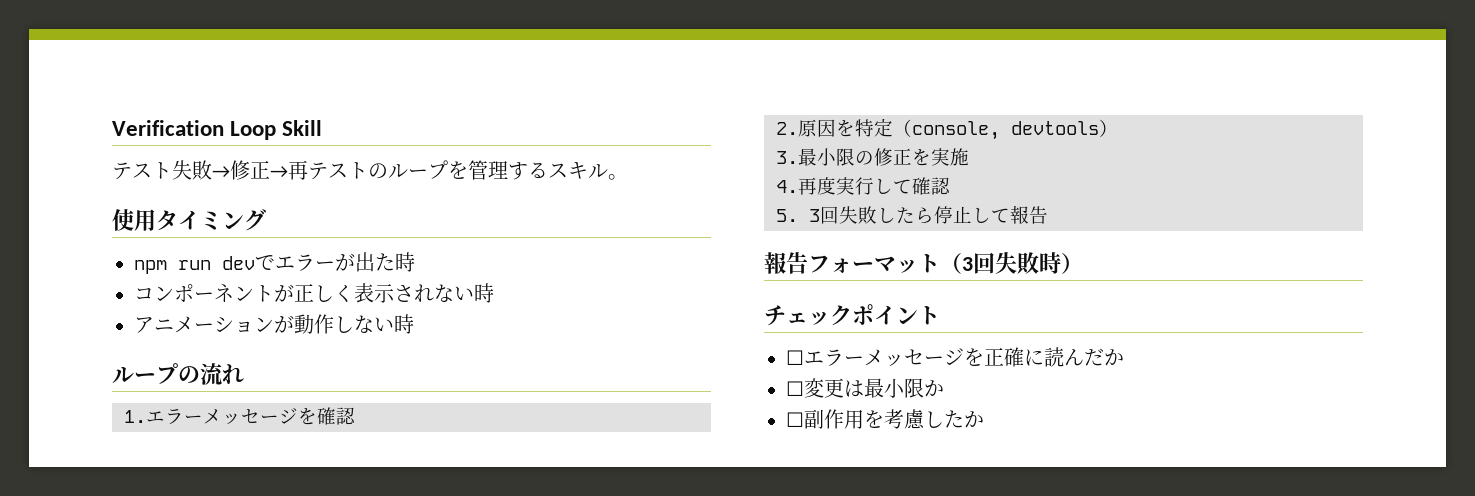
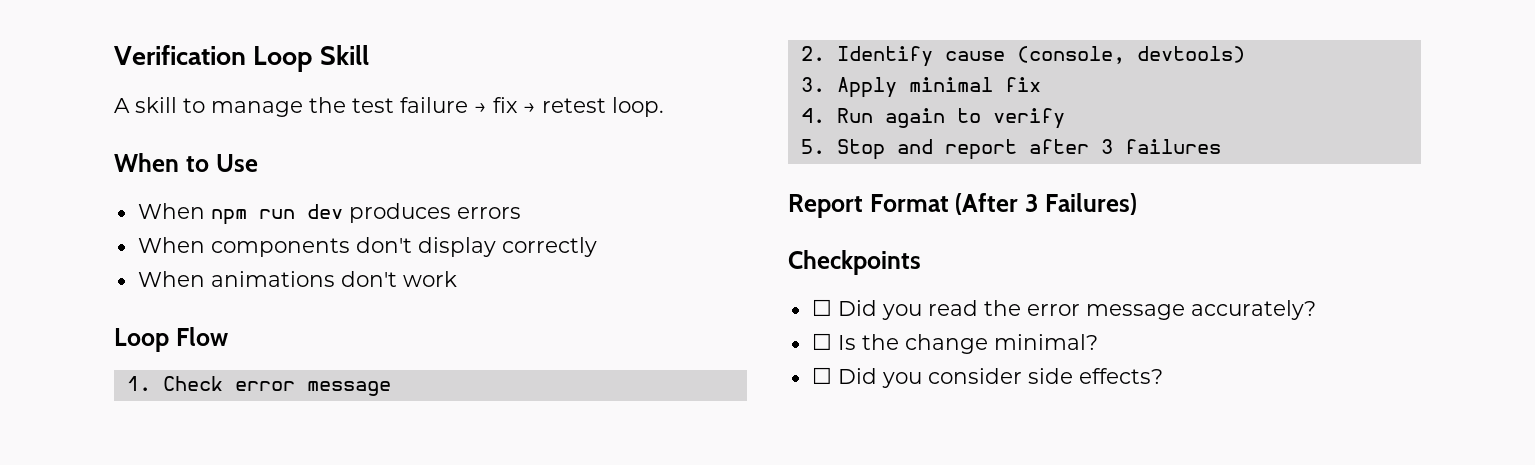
- テスト失敗→修正→再テストのループを管理するスキル。
- 使用タイミング
- npm run devでエラーが出た時
- コンポーネントが正しく表示されない時
- アニメーションが動作しない時
- ループの流れ
- 1.エラーメッセージを確認
- 2.原因を特定（console, devtools）
- 3.最小限の修正を実施
- 4.再度実行して確認
- 5. 3回失敗したら停止して報告
- 報告フォーマット（3回失敗時）
- チェックポイント
- ☐エラーメッセージを正確に読んだか
- ☐変更は最小限か
- ☐副作用を考慮したか
+ A skill to manage the test failure → fix → retest loop.
+ When to Use
+ When npm run dev produces errors
+ When components don't display correctly
+ When animations don't work
+ Loop Flow
+ 1. Check error message
+ 2. Identify cause (console, devtools)
+ 3. Apply minimal fix
+ 4. Run again to verify
+ 5. Stop and report after 3 failures
+ Report Format (After 3 Failures)
+ Checkpoints
+ ☐ Did you read the error message accurately?
+ ☐ Is the change minimal?
+ ☐ Did you consider side effects?

